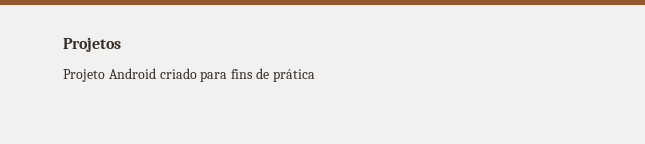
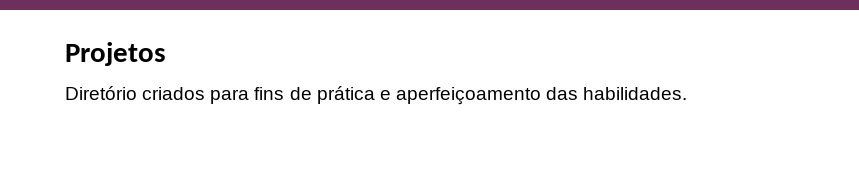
- Projeto Android criado para fins de prática
+ Diretório criados para fins de prática e aperfeiçoamento das habilidades.

